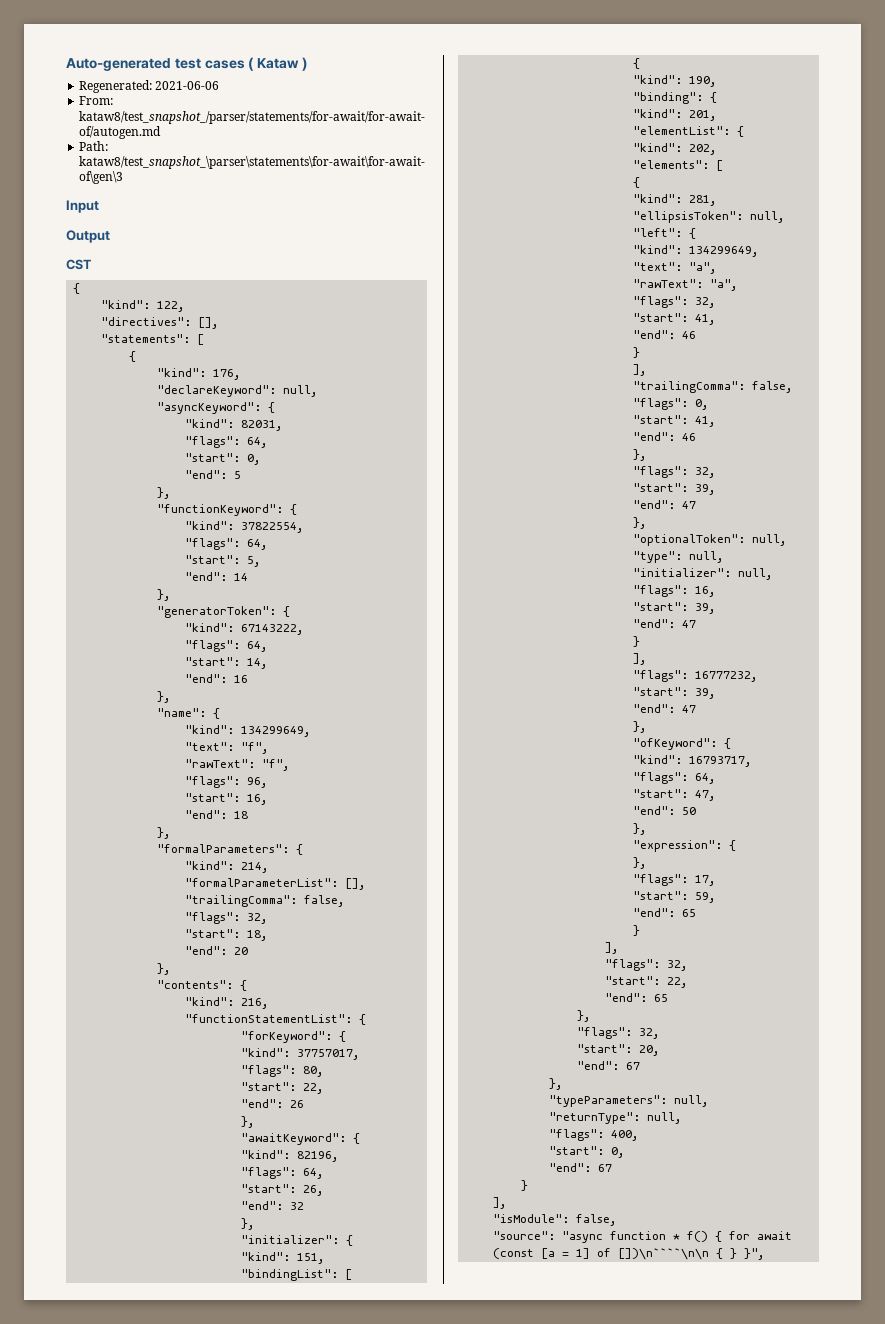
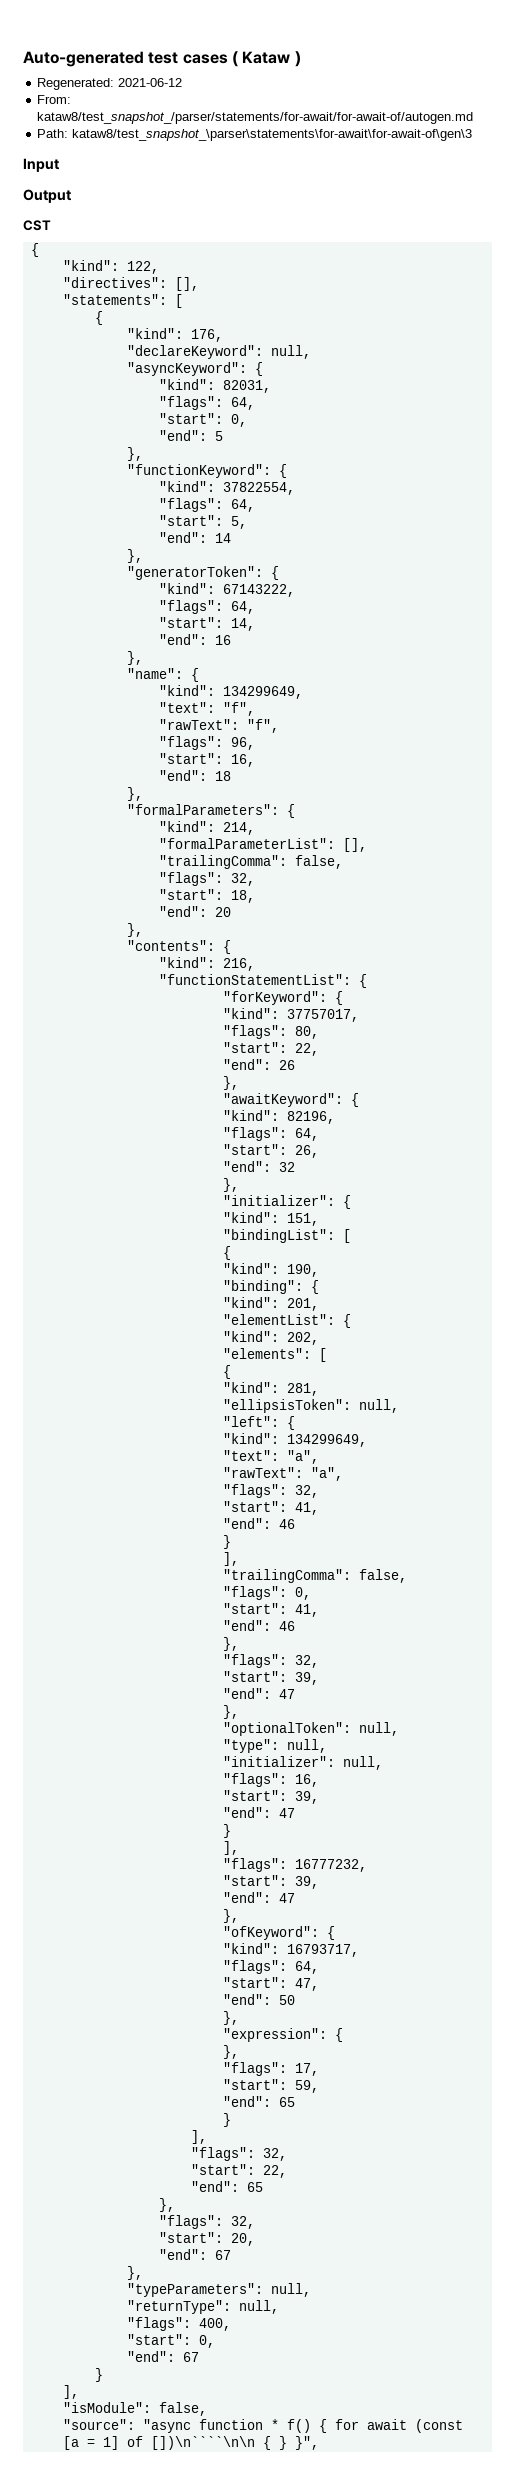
- Regenerated: 2021-06-06
+ Regenerated: 2021-06-12

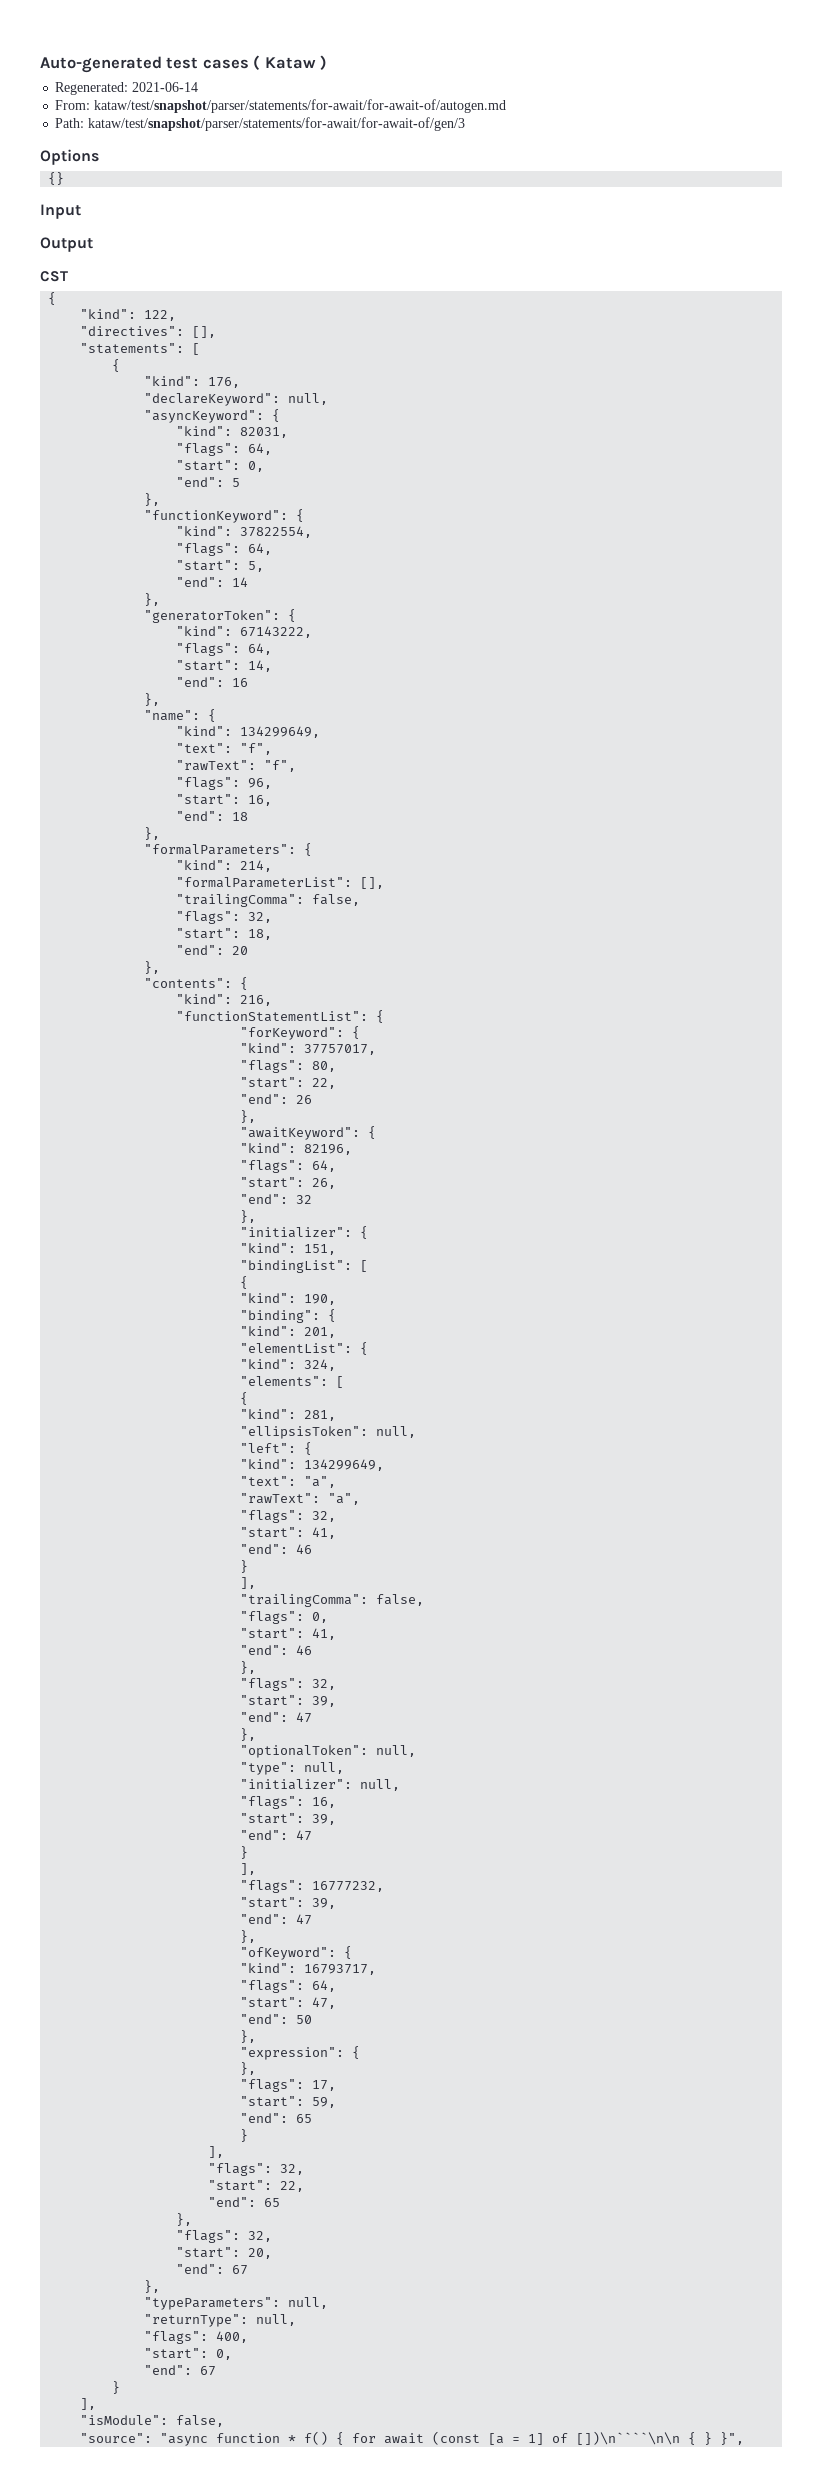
- Regenerated: 2021-06-12
+ Regenerated: 2021-06-14
- From: kataw8/test_snapshot_/parser/statements/for-await/for-await-of/autogen.md
+ From: kataw/test/snapshot/parser/statements/for-await/for-await-of/autogen.md
- Path: kataw8/test_snapshot_\parser\statements\for-await\for-await-of\gen\3
+ Path: kataw/test/snapshot/parser/statements/for-await/for-await-of/gen/3
+ Options
+ {}
- "kind": 202,
+ "kind": 324,

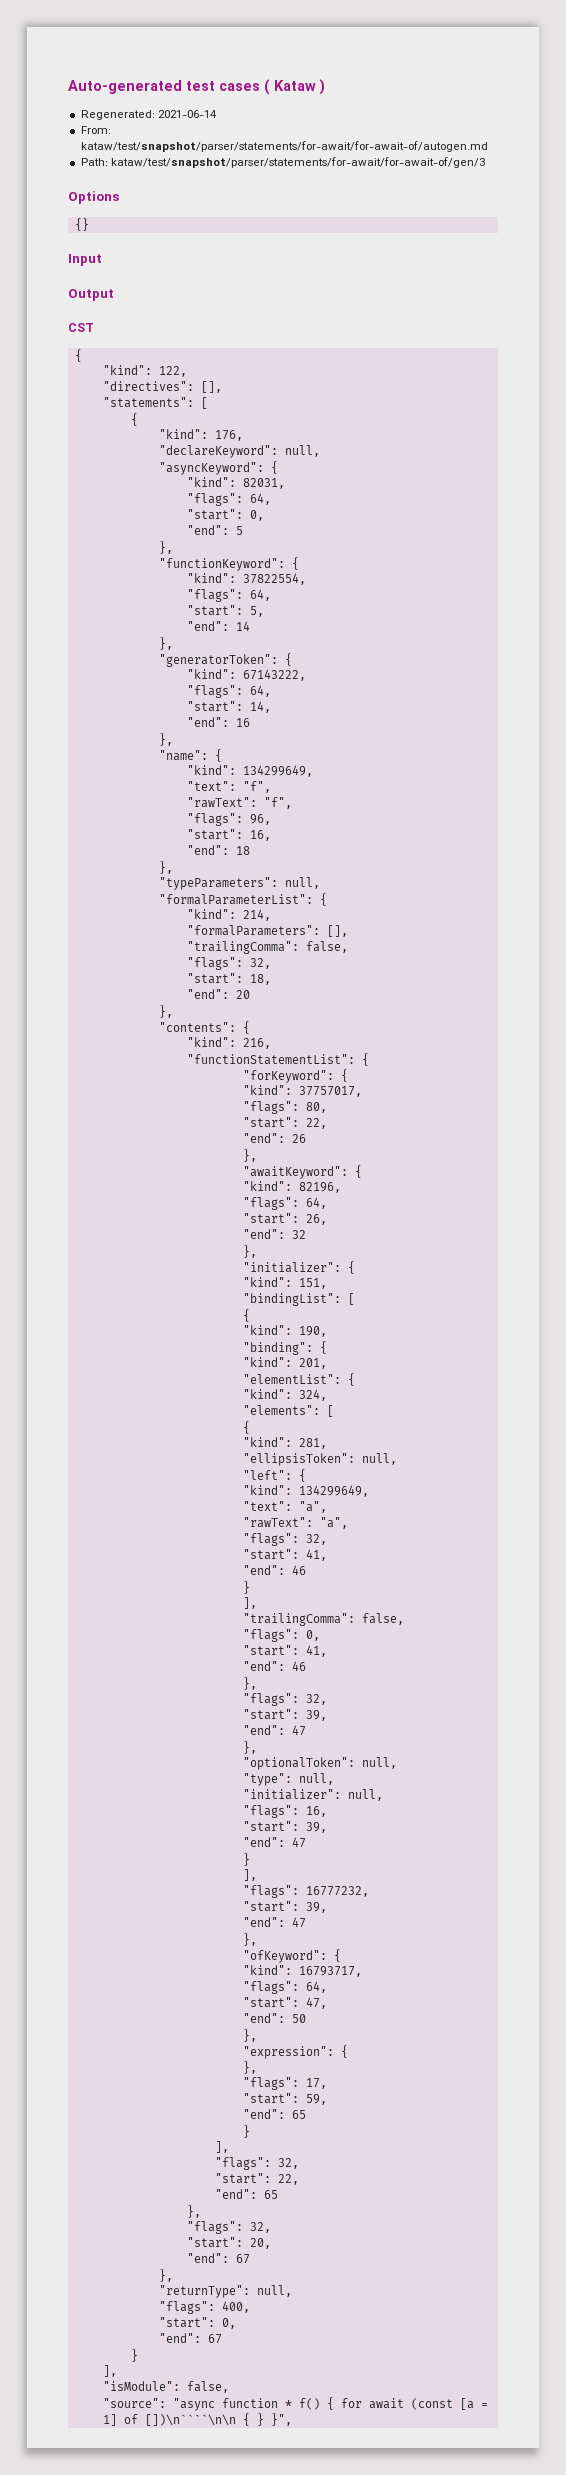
- "formalParameters": {
+ "typeParameters": null,
+ "formalParameterList": {
- "formalParameterList": [],
+ "formalParameters": [],
- "typeParameters": null,

